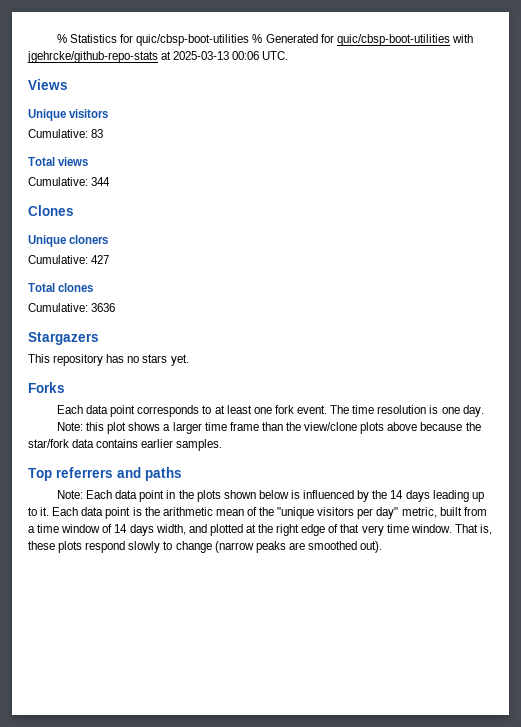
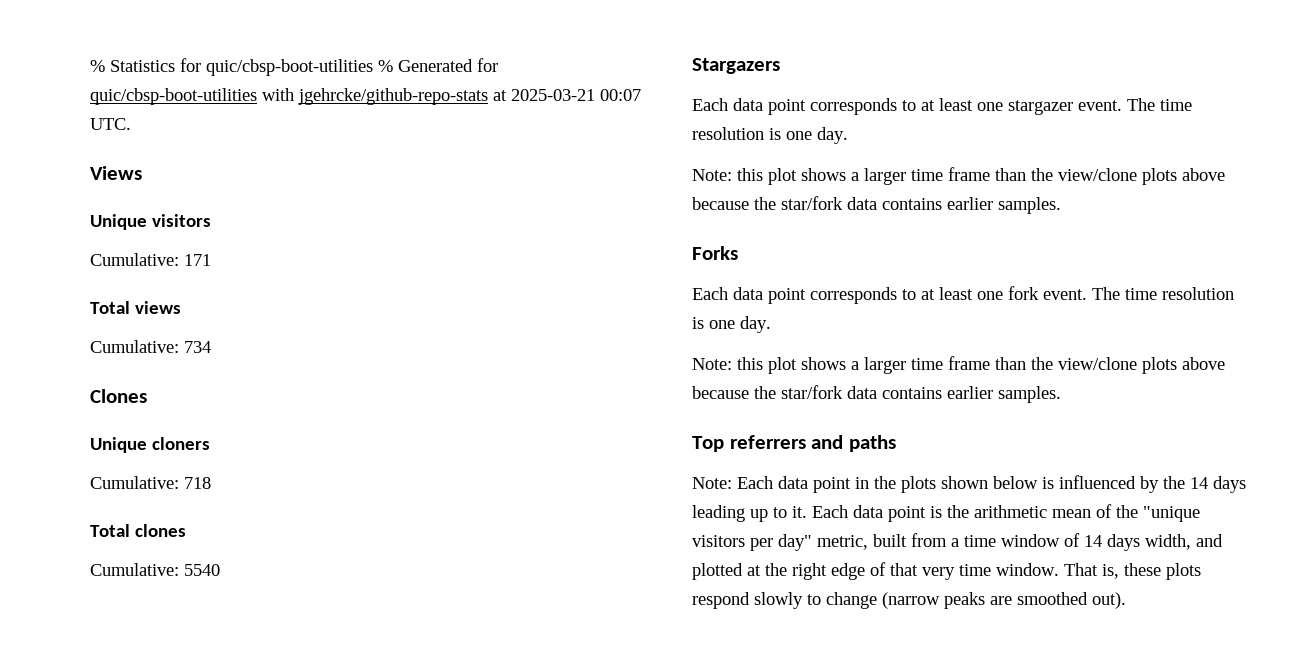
- % Statistics for quic/cbsp-boot-utilities % Generated for quic/cbsp-boot-utilities with jgehrcke/github-repo-stats at 2025-03-13 00:06 UTC.
+ % Statistics for quic/cbsp-boot-utilities % Generated for quic/cbsp-boot-utilities with jgehrcke/github-repo-stats at 2025-03-21 00:07 UTC.
- Cumulative: 83
+ Cumulative: 171
- Cumulative: 344
+ Cumulative: 734
- Cumulative: 427
+ Cumulative: 718
- Cumulative: 3636
+ Cumulative: 5540
- This repository has no stars yet.
+ Each data point corresponds to at least one stargazer event. The time resolution is one day.
+ Note: this plot shows a larger time frame than the view/clone plots above because the star/fork data contains earlier samples.

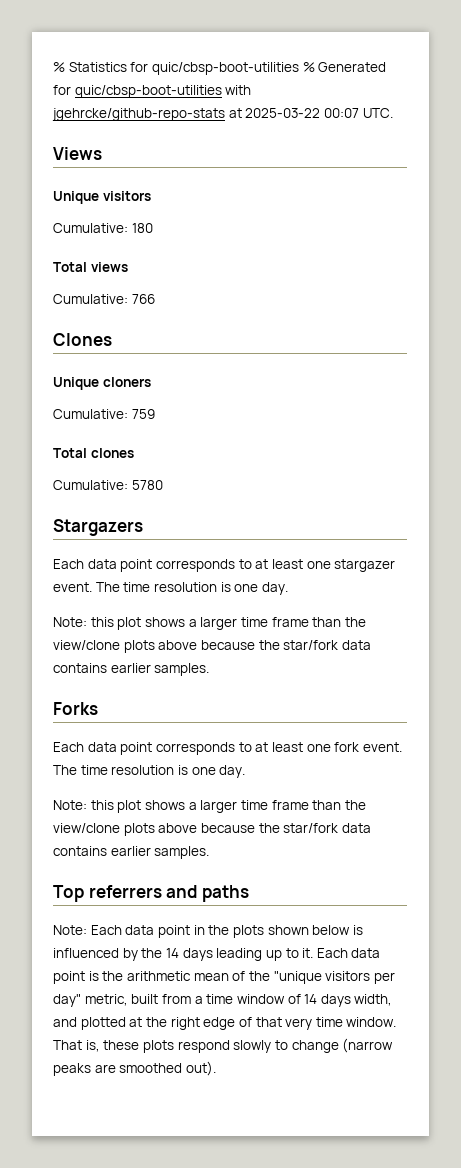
- % Statistics for quic/cbsp-boot-utilities % Generated for quic/cbsp-boot-utilities with jgehrcke/github-repo-stats at 2025-03-21 00:07 UTC.
+ % Statistics for quic/cbsp-boot-utilities % Generated for quic/cbsp-boot-utilities with jgehrcke/github-repo-stats at 2025-03-22 00:07 UTC.
- Cumulative: 171
+ Cumulative: 180
- Cumulative: 734
+ Cumulative: 766
- Cumulative: 718
+ Cumulative: 759
- Cumulative: 5540
+ Cumulative: 5780

